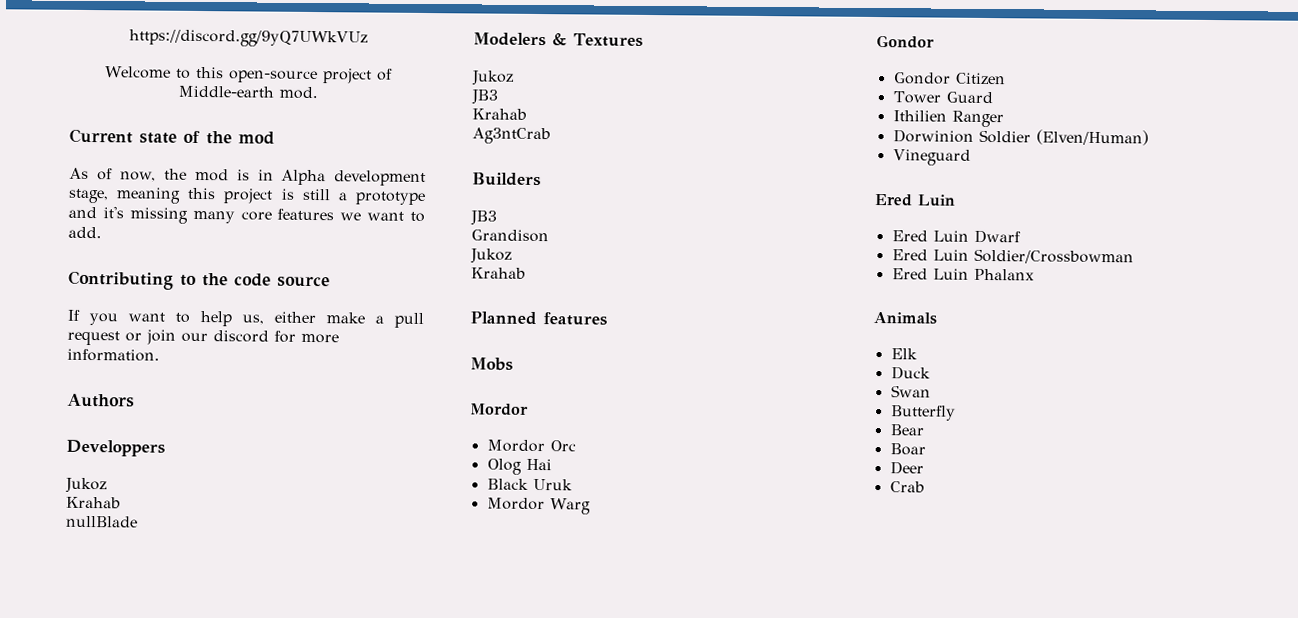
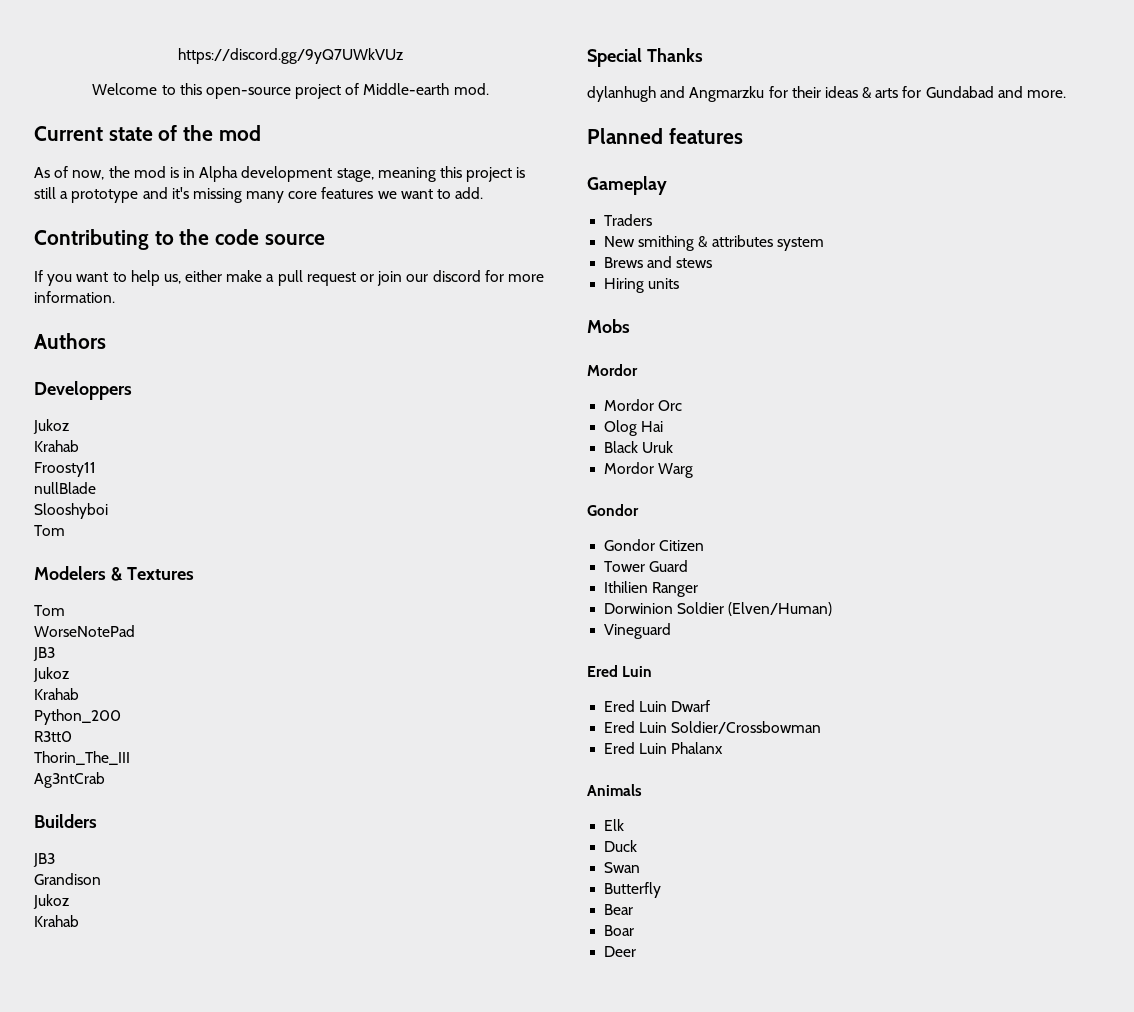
+ Froosty11
+ Slooshyboi
+ Tom
  Modelers & Textures
+ Tom
+ WorseNotePad
+ JB3
  Jukoz
- JB3
  Krahab
+ Python_200
+ R3tt0
+ Thorin_The_III
+ Special Thanks
+ dylanhugh and Angmarzku for their ideas & arts for Gundabad and more.
  Planned features
+ Gameplay
+ Traders
+ New smithing & attributes system
+ Brews and stews
+ Hiring units
- Crab

